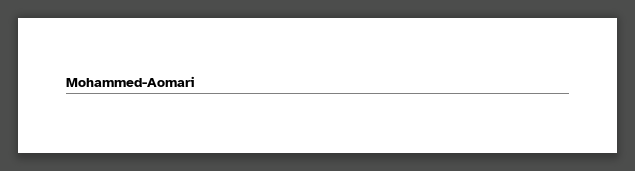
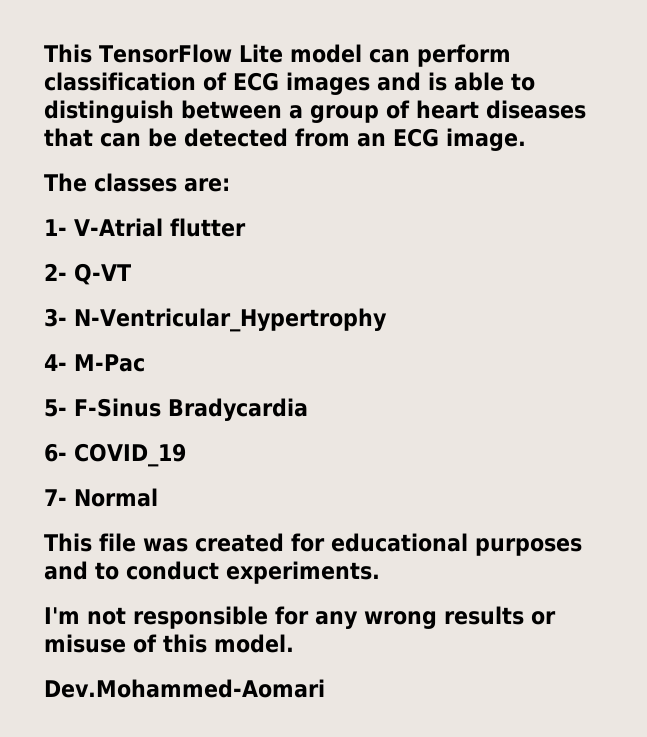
- Mohammed-Aomari
+ This TensorFlow Lite model can perform classification of ECG images and is able to distinguish between a group of heart diseases that can be detected from an ECG image.
+ The classes are:
+ 1- V-Atrial flutter
+ 2- Q-VT
+ 3- N-Ventricular_Hypertrophy
+ 4- M-Pac
+ 5- F-Sinus Bradycardia
+ 6- COVID_19
+ 7- Normal
+ This file was created for educational purposes and to conduct experiments.
+ I'm not responsible for any wrong results or misuse of this model.
+ Dev.Mohammed-Aomari

